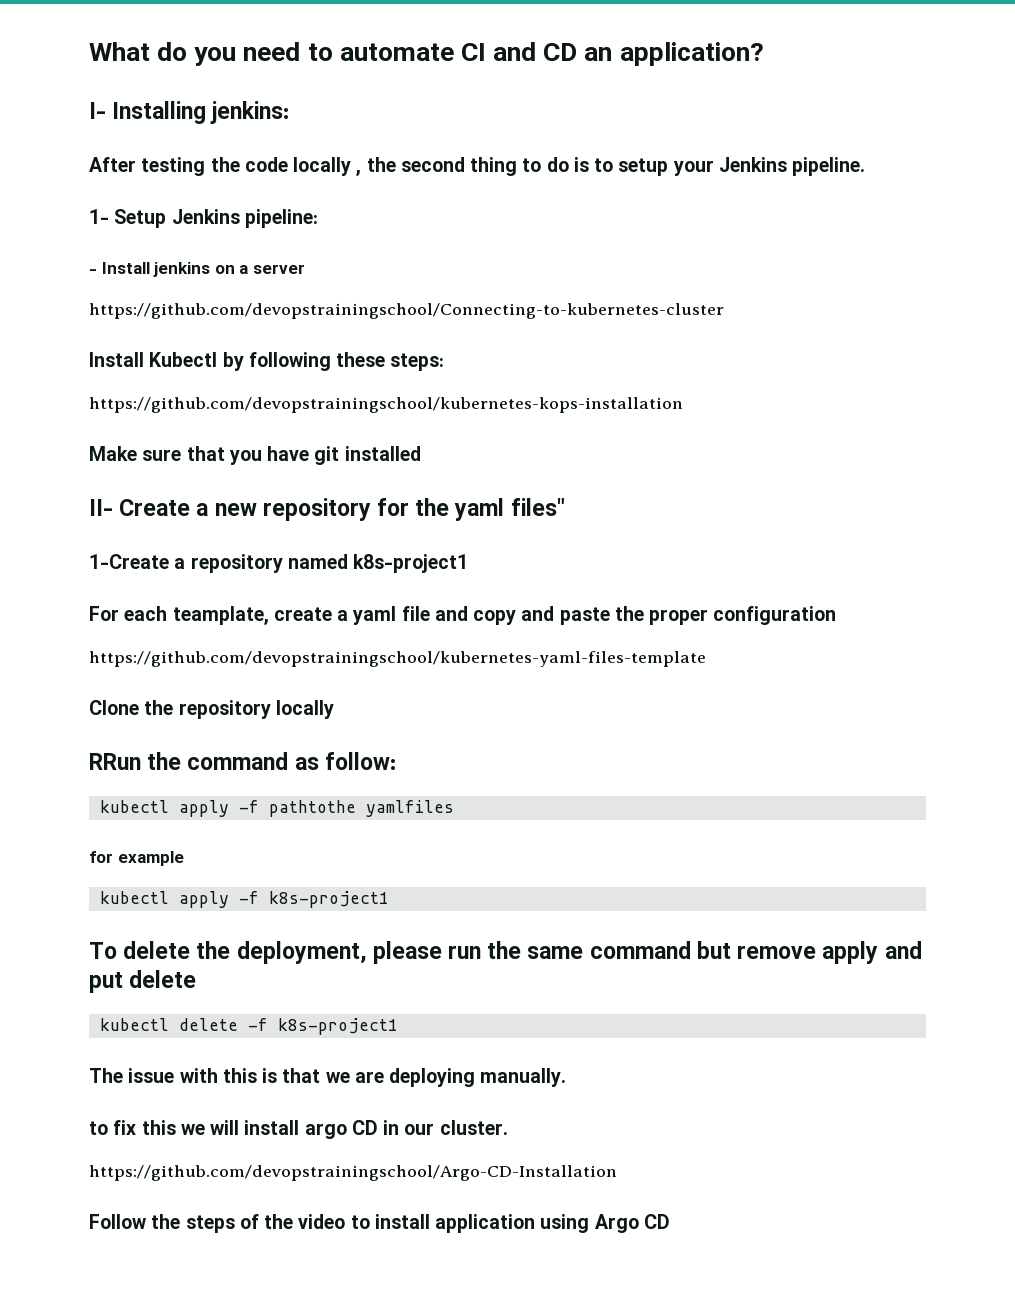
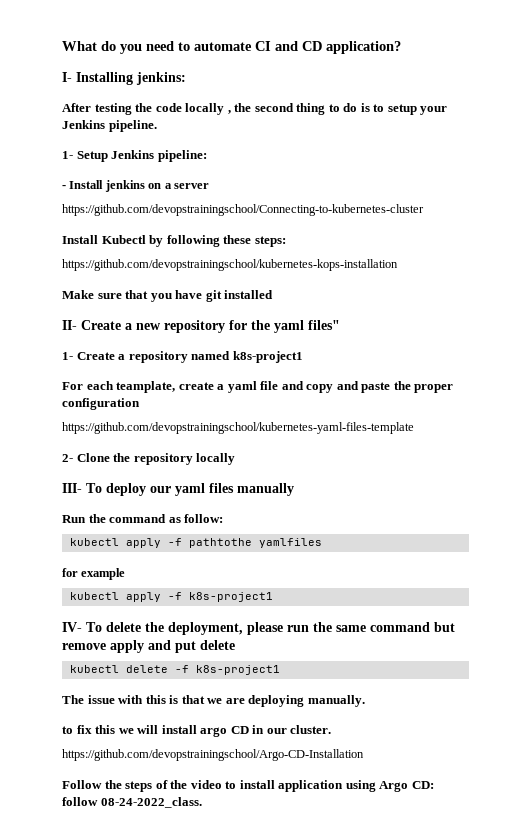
- What do you need to automate CI and CD an application?
+ What do you need to automate CI and CD application?
- 1-Create a repository named k8s-project1
+ 1- Create a repository named k8s-project1
- Clone the repository locally
+ 2- Clone the repository locally
- RRun the command as follow:
+ III- To deploy our yaml files manually
+ Run the command as follow:
- To delete the deployment, please run the same command but remove apply and put delete
+ IV- To delete the deployment, please run the same command but remove apply and put delete
- Follow the steps of the video to install application using Argo CD
+ Follow the steps of the video to install application using Argo CD: follow 08-24-2022_class.

